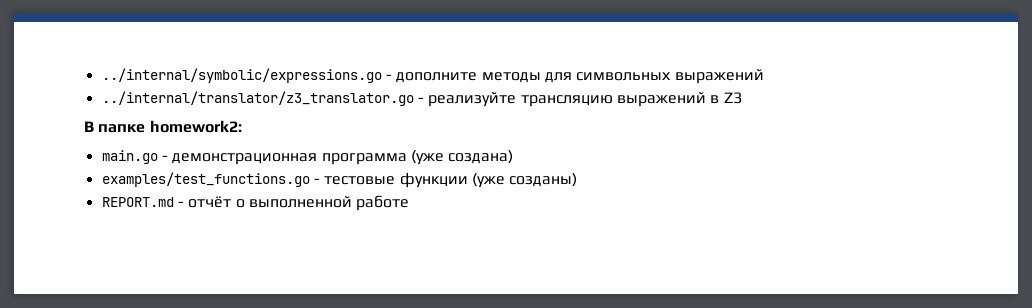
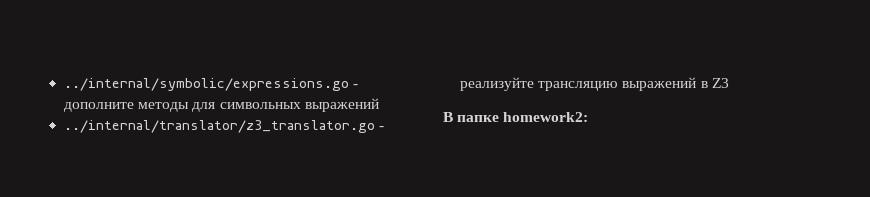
- main.go - демонстрационная программа (уже создана)
- examples/test_functions.go - тестовые функции (уже созданы)
- REPORT.md - отчёт о выполненной работе

